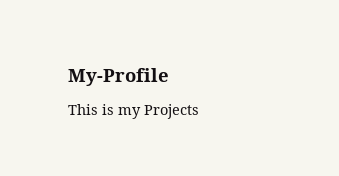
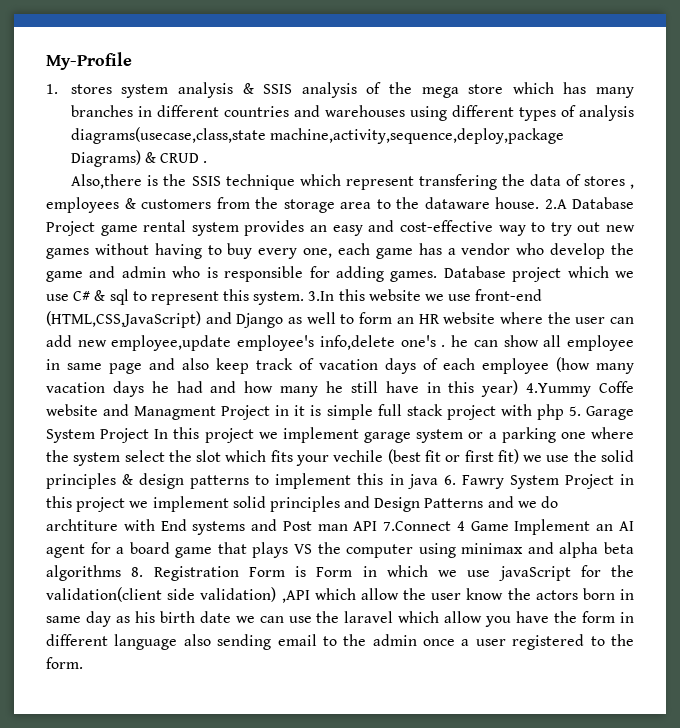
- This is my Projects
+ 1. stores system analysis & SSIS analysis of the mega store which has many branches in different countries and warehouses using different types of analysis diagrams(usecase,class,state machine,activity,sequence,deploy,package Diagrams) & CRUD .
+ Also,there is the SSIS technique which represent transfering the data of stores , employees & customers from the storage area to the dataware house. 2.A Database Project game rental system provides an easy and cost-effective way to try out new games without having to buy every one, each game has a vendor who develop the game and admin who is responsible for adding games. Database project which we use C# & sql to represent this system. 3.In this website we use front-end (HTML,CSS,JavaScript) and Django as well to form an HR website where the user can add new employee,update employee's info,delete one's . he can show all employee in same page and also keep track of vacation days of each employee (how many vacation days he had and how many he still have in this year) 4.Yummy Coffe website and Managment Project in it is simple full stack project with php 5. Garage System Project In this project we implement garage system or a parking one where the system select the slot which fits your vechile (best fit or first fit) we use the solid principles & design patterns to implement this in java 6. Fawry System Project in this project we implement solid principles and Design Patterns and we do archtiture with End systems and Post man API 7.Connect 4 Game Implement an AI agent for a board game that plays VS the computer using minimax and alpha beta algorithms 8. Registration Form is Form in which we use javaScript for the validation(client side validation) ,API which allow the user know the actors born in same day as his birth date we can use the laravel which allow you have the form in different language also sending email to the admin once a user registered to the form.

